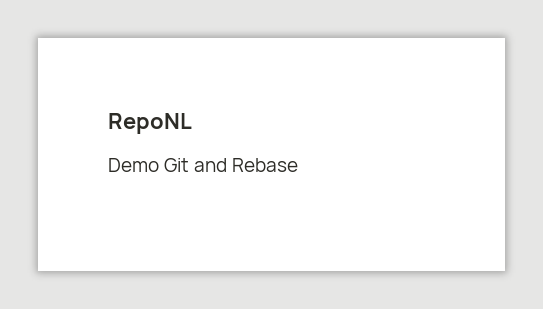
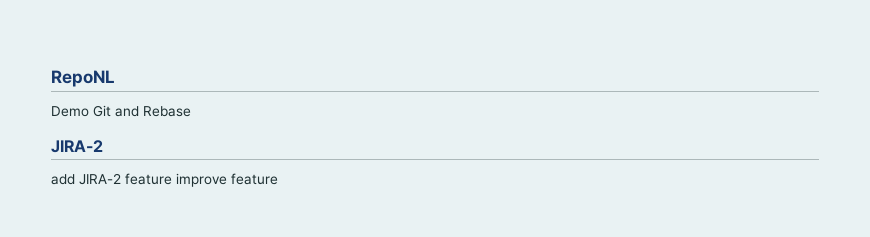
  Demo Git and Rebase
+ JIRA-2
+ add JIRA-2 feature improve feature

